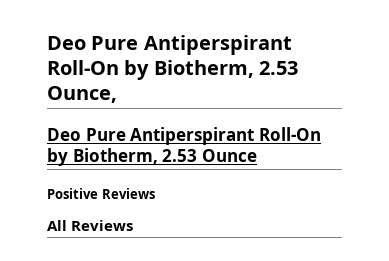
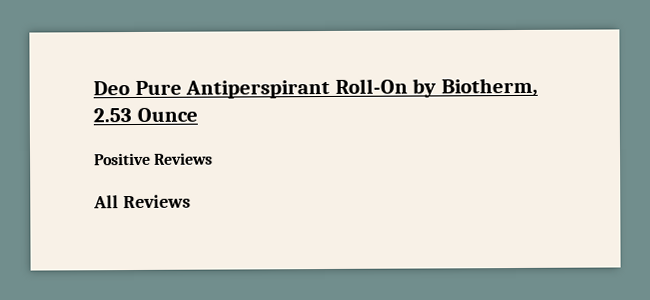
- Deo Pure Antiperspirant Roll-On by Biotherm, 2.53 Ounce,

